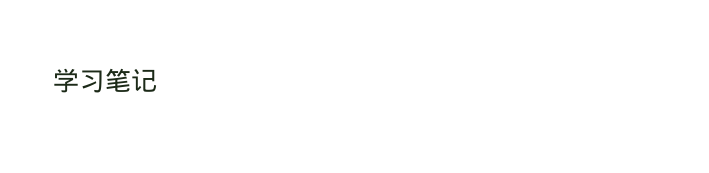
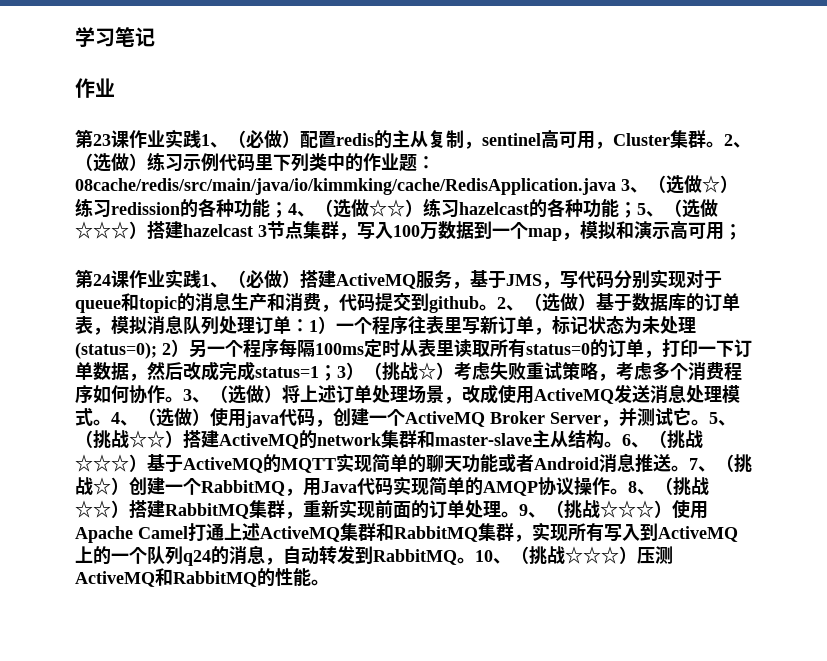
  学习笔记
+ 作业
+ 第23课作业实践1、（必做）配置redis的主从复制，sentinel高可用，Cluster集群。2、（选做）练习示例代码里下列类中的作业题：08cache/redis/src/main/java/io/kimmking/cache/RedisApplication.java 3、（选做☆）练习redission的各种功能；4、（选做☆☆）练习hazelcast的各种功能；5、（选做☆☆☆）搭建hazelcast 3节点集群，写入100万数据到一个map，模拟和演示高可用；
+ 第24课作业实践1、（必做）搭建ActiveMQ服务，基于JMS，写代码分别实现对于queue和topic的消息生产和消费，代码提交到github。2、（选做）基于数据库的订单表，模拟消息队列处理订单：1）一个程序往表里写新订单，标记状态为未处理(status=0); 2）另一个程序每隔100ms定时从表里读取所有status=0的订单，打印一下订单数据，然后改成完成status=1；3）（挑战☆）考虑失败重试策略，考虑多个消费程序如何协作。3、（选做）将上述订单处理场景，改成使用ActiveMQ发送消息处理模式。4、（选做）使用java代码，创建一个ActiveMQ Broker Server，并测试它。5、（挑战☆☆）搭建ActiveMQ的network集群和master-slave主从结构。6、（挑战☆☆☆）基于ActiveMQ的MQTT实现简单的聊天功能或者Android消息推送。7、（挑战☆）创建一个RabbitMQ，用Java代码实现简单的AMQP协议操作。8、（挑战☆☆）搭建RabbitMQ集群，重新实现前面的订单处理。9、（挑战☆☆☆）使用Apache Camel打通上述ActiveMQ集群和RabbitMQ集群，实现所有写入到ActiveMQ上的一个队列q24的消息，自动转发到RabbitMQ。10、（挑战☆☆☆）压测ActiveMQ和RabbitMQ的性能。

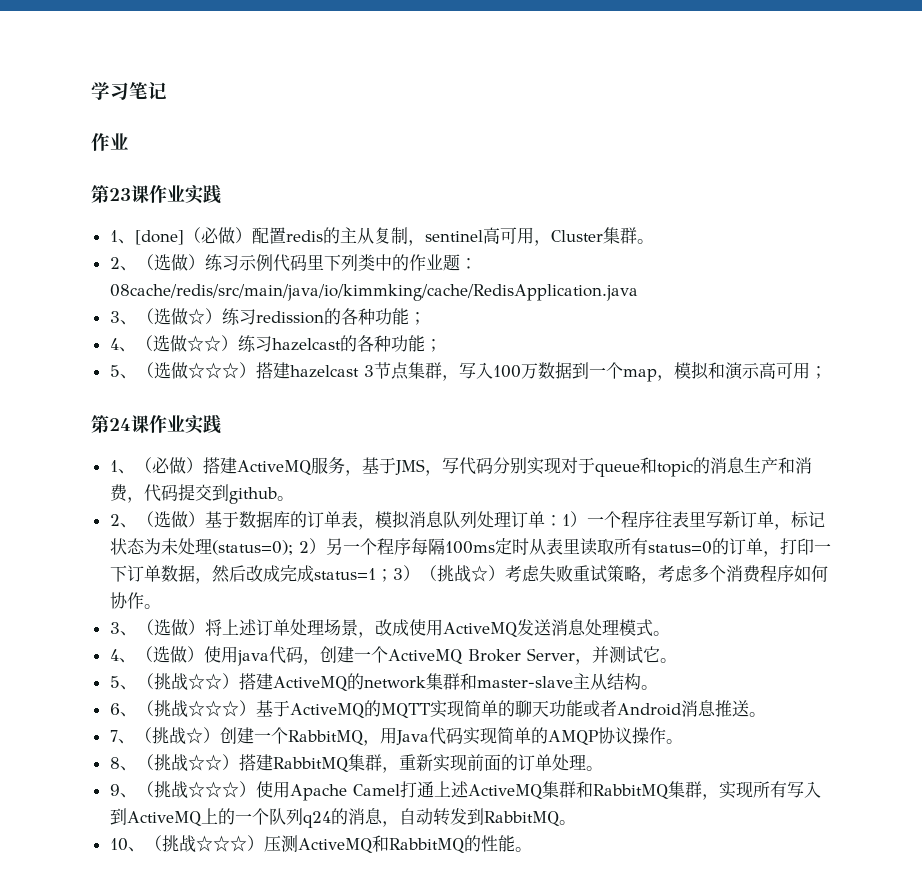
- 第23课作业实践1、（必做）配置redis的主从复制，sentinel高可用，Cluster集群。2、（选做）练习示例代码里下列类中的作业题：
+ 第23课作业实践
+ 1、[done]（必做）配置redis的主从复制，sentinel高可用，Cluster集群。
+ 2、（选做）练习示例代码里下列类中的作业题：
- 08cache/redis/src/main/java/io/kimmking/cache/RedisApplication.java 3、（选做☆）练习redission的各种功能；4、（选做☆☆）练习hazelcast的各种功能；5、（选做☆☆☆）搭建hazelcast 3节点集群，写入100万数据到一个map，模拟和演示高可用；
+ 08cache/redis/src/main/java/io/kimmking/cache/RedisApplication.java
+ 3、（选做☆）练习redission的各种功能；
+ 4、（选做☆☆）练习hazelcast的各种功能；
+ 5、（选做☆☆☆）搭建hazelcast 3节点集群，写入100万数据到一个map，模拟和演示高可用；
- 第24课作业实践1、（必做）搭建ActiveMQ服务，基于JMS，写代码分别实现对于queue和topic的消息生产和消费，代码提交到github。2、（选做）基于数据库的订单表，模拟消息队列处理订单：
+ 第24课作业实践
+ 1、（必做）搭建ActiveMQ服务，基于JMS，写代码分别实现对于queue和topic的消息生产和消费，代码提交到github。
+ 2、（选做）基于数据库的订单表，模拟消息队列处理订单：
- 3）（挑战☆）考虑失败重试策略，考虑多个消费程序如何协作。3、（选做）将上述订单处理场景，改成使用ActiveMQ发送消息处理模式。4、（选做）使用java代码，创建一个ActiveMQ Broker Server，并测试它。5、（挑战☆☆）搭建ActiveMQ的network集群和master-slave主从结构。6、（挑战☆☆☆）基于ActiveMQ的MQTT实现简单的聊天功能或者Android消息推送。7、（挑战☆）创建一个RabbitMQ，用Java代码实现简单的AMQP协议操作。8、（挑战☆☆）搭建RabbitMQ集群，重新实现前面的订单处理。9、（挑战☆☆☆）使用Apache Camel打通上述ActiveMQ集群和RabbitMQ集群，实现所有写入到ActiveMQ上的一个队列q24的消息，自动转发到RabbitMQ。10、（挑战☆☆☆）压测ActiveMQ和RabbitMQ的性能。
+ 3）（挑战☆）考虑失败重试策略，考虑多个消费程序如何协作。
+ 3、（选做）将上述订单处理场景，改成使用ActiveMQ发送消息处理模式。
+ 4、（选做）使用java代码，创建一个ActiveMQ Broker Server，并测试它。
+ 5、（挑战☆☆）搭建ActiveMQ的network集群和master-slave主从结构。
+ 6、（挑战☆☆☆）基于ActiveMQ的MQTT实现简单的聊天功能或者Android消息推送。
+ 7、（挑战☆）创建一个RabbitMQ，用Java代码实现简单的AMQP协议操作。
+ 8、（挑战☆☆）搭建RabbitMQ集群，重新实现前面的订单处理。
+ 9、（挑战☆☆☆）使用Apache Camel打通上述ActiveMQ集群和RabbitMQ集群，实现所有写入到ActiveMQ上的一个队列q24的消息，自动转发到RabbitMQ。
+ 10、（挑战☆☆☆）压测ActiveMQ和RabbitMQ的性能。

